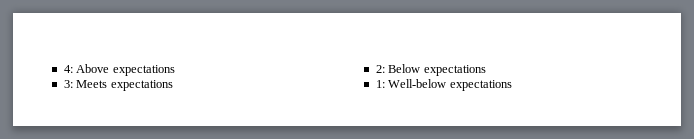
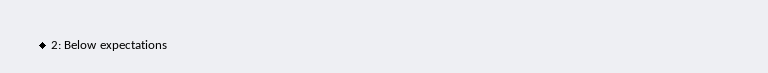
- 4: Above expectations
- 3: Meets expectations
- 1: Well-below expectations

